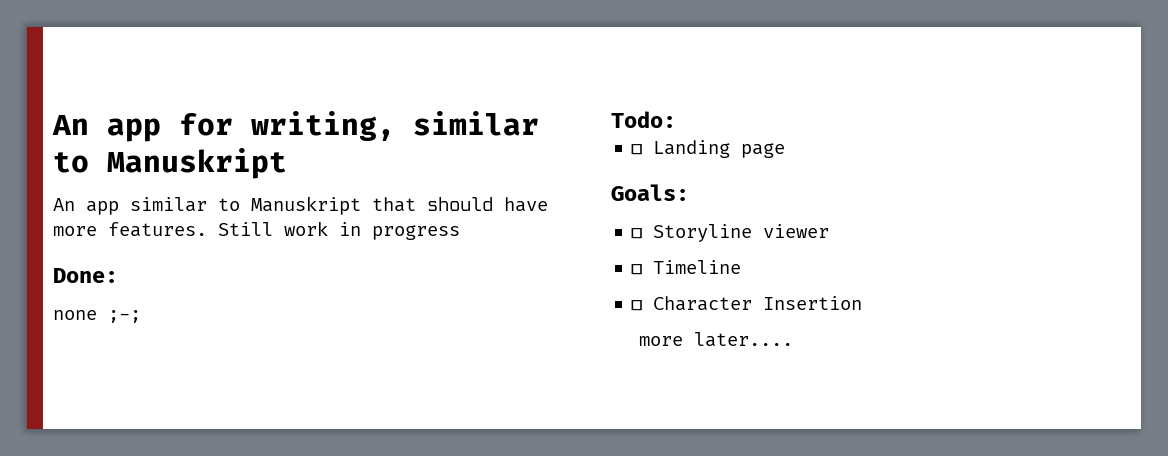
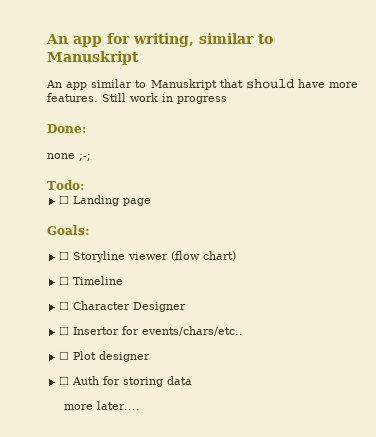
- ☐ Storyline viewer
+ ☐ Storyline viewer (flow chart)
- ☐ Character Insertion
+ ☐ Character Designer
+ ☐ Insertor for events/chars/etc..
+ ☐ Plot designer
+ ☐ Auth for storing data

